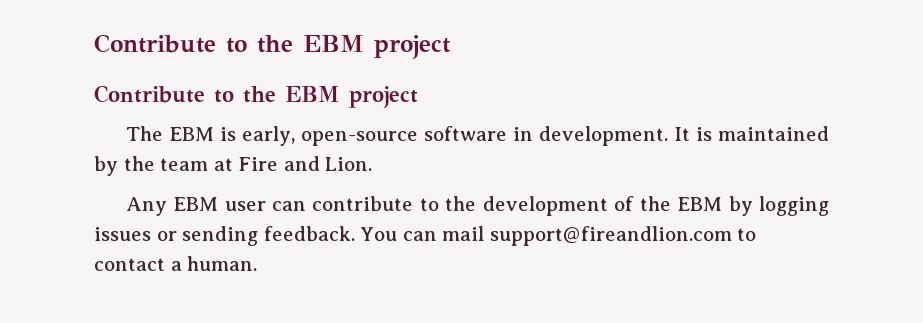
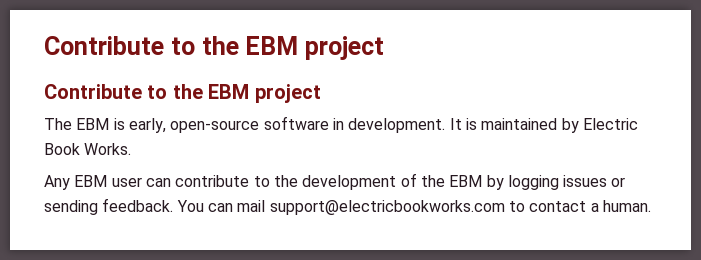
- It is maintained by the team at Fire and Lion.
+ It is maintained by Electric Book Works.
- You can mail support@fireandlion.com to contact a human.
+ You can mail support@electricbookworks.com to contact a human.

